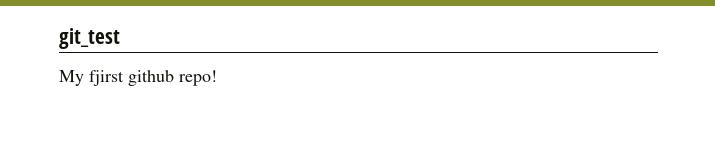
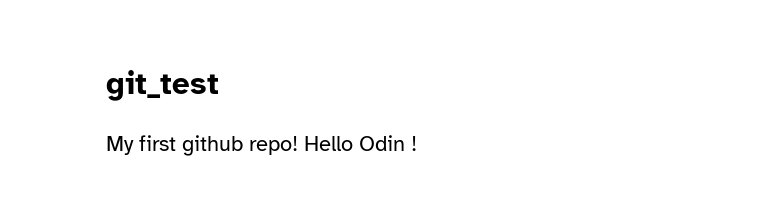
- My fjirst github repo!
+ My first github repo!
+ Hello Odin !

